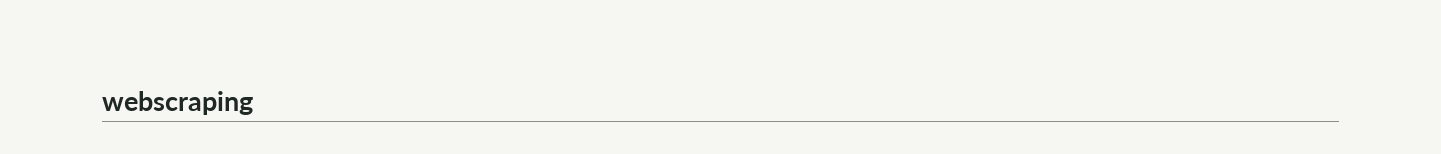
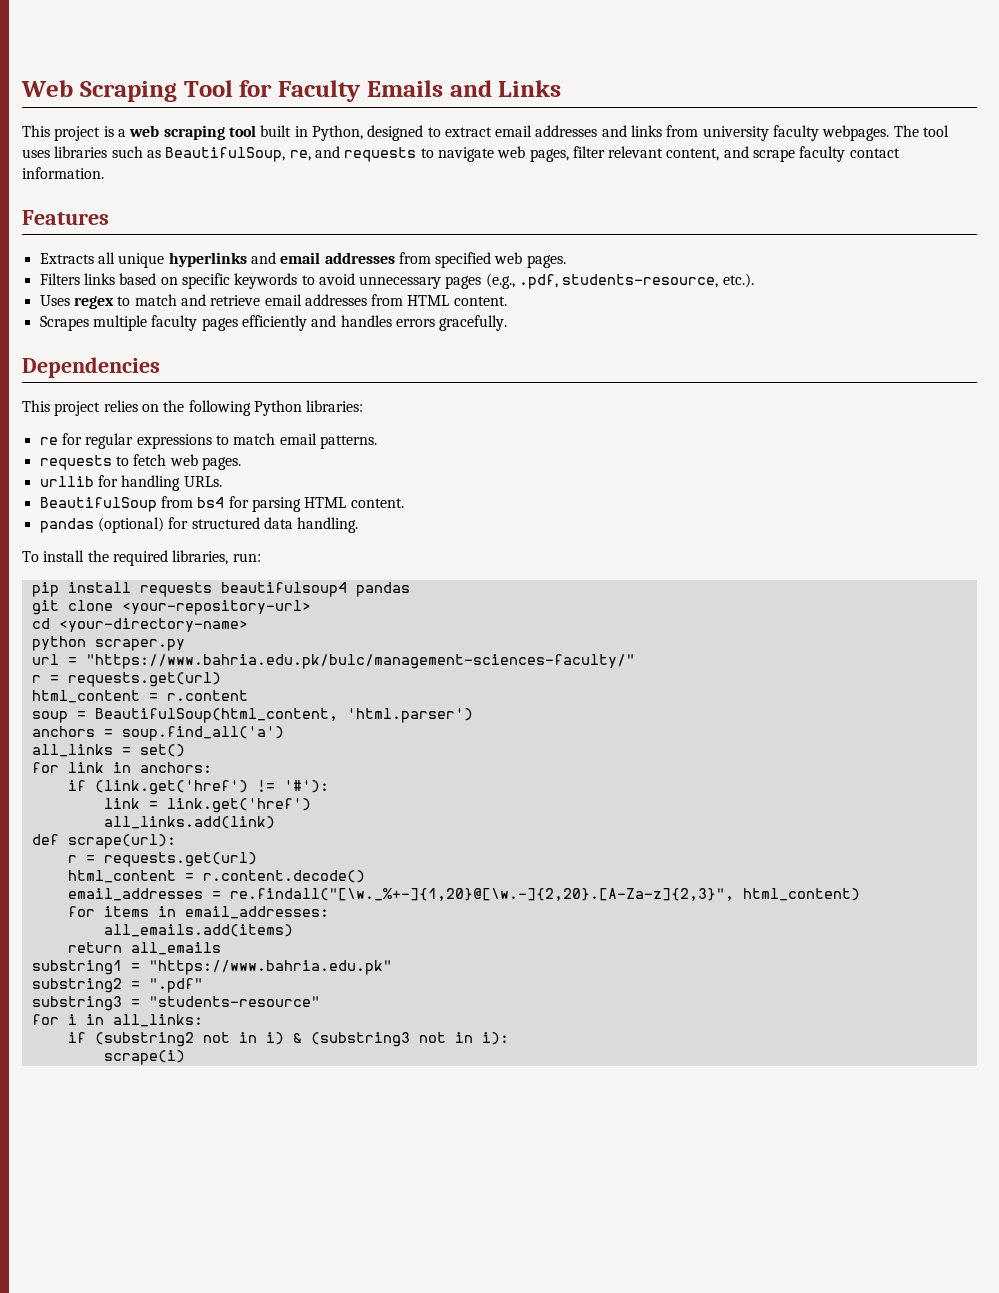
- webscraping
+ Web Scraping Tool for Faculty Emails and Links
+ This project is a web scraping tool built in Python, designed to extract email addresses and links from university faculty webpages. The tool uses libraries such as BeautifulSoup, re, and requests to navigate web pages, filter relevant content, and scrape faculty contact information.
+ Features
+ Extracts all unique hyperlinks and email addresses from specified web pages.
+ Filters links based on specific keywords to avoid unnecessary pages (e.g., .pdf, students-resource, etc.).
+ Uses regex to match and retrieve email addresses from HTML content.
+ Scrapes multiple faculty pages efficiently and handles errors gracefully.
+ Dependencies
+ This project relies on the following Python libraries:
+ re for regular expressions to match email patterns.
+ requests to fetch web pages.
+ urllib for handling URLs.
+ BeautifulSoup from bs4 for parsing HTML content.
+ pandas (optional) for structured data handling.
+ To install the required libraries, run:
+ pip install requests beautifulsoup4 pandas
+ git clone <your-repository-url>
+ cd <your-directory-name>
+ python scraper.py
+ url = "https://www.bahria.edu.pk/bulc/management-sciences-faculty/"
+ r = requests.get(url)
+ html_content = r.content
+ soup = BeautifulSoup(html_content, 'html.parser')
+ anchors = soup.find_all('a')
+ all_links = set()
+ for link in anchors:
+ if (link.get('href') != '#'):
+ link = link.get('href')
+ all_links.add(link)
+ def scrape(url):
+ r = requests.get(url)
+ html_content = r.content.decode()
+ email_addresses = re.findall("[\w._%+-]{1,20}@[\w.-]{2,20}.[A-Za-z]{2,3}", html_content)
+ for items in email_addresses:
+ all_emails.add(items)
+ return all_emails
+ substring1 = "https://www.bahria.edu.pk"
+ substring2 = ".pdf"
+ substring3 = "students-resource"
+ for i in all_links:
+ if (substring2 not in i) & (substring3 not in i):
+ scrape(i)

